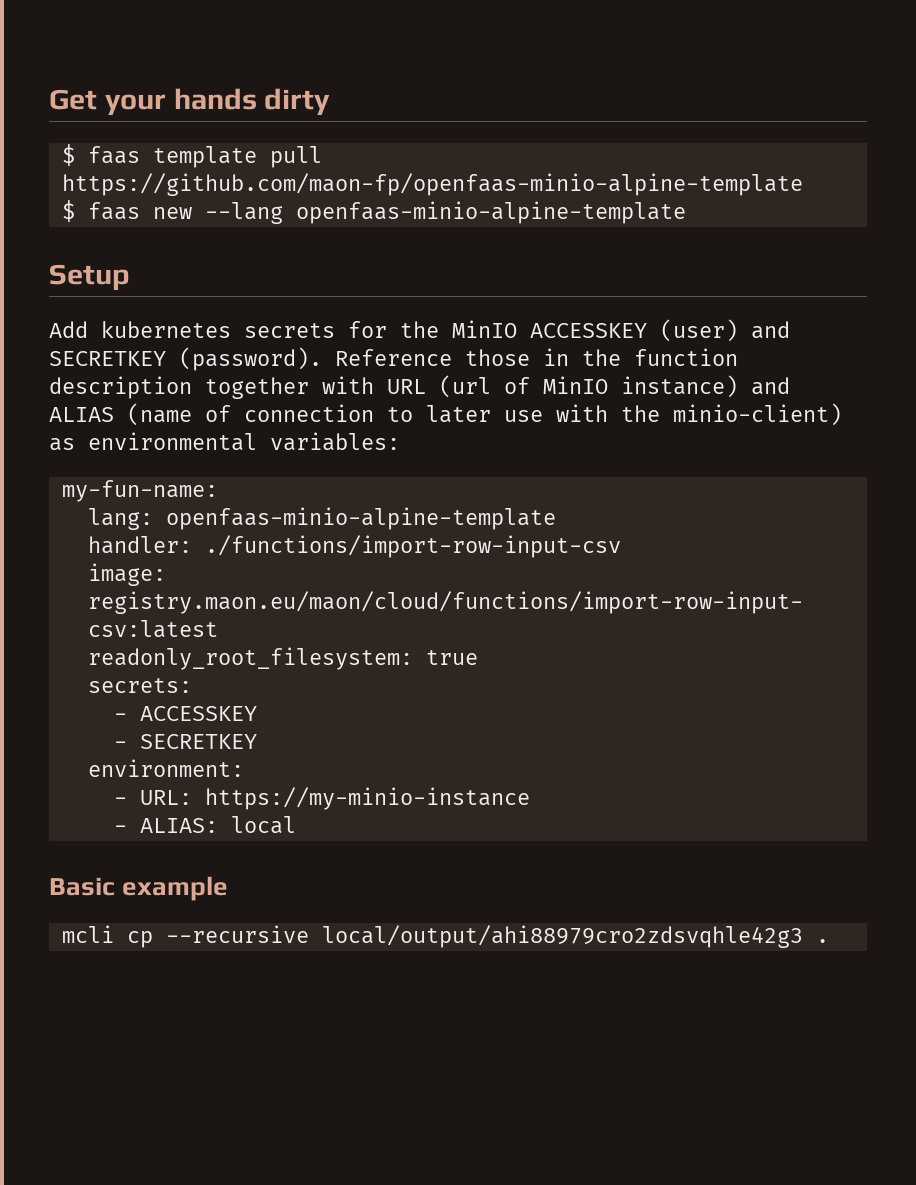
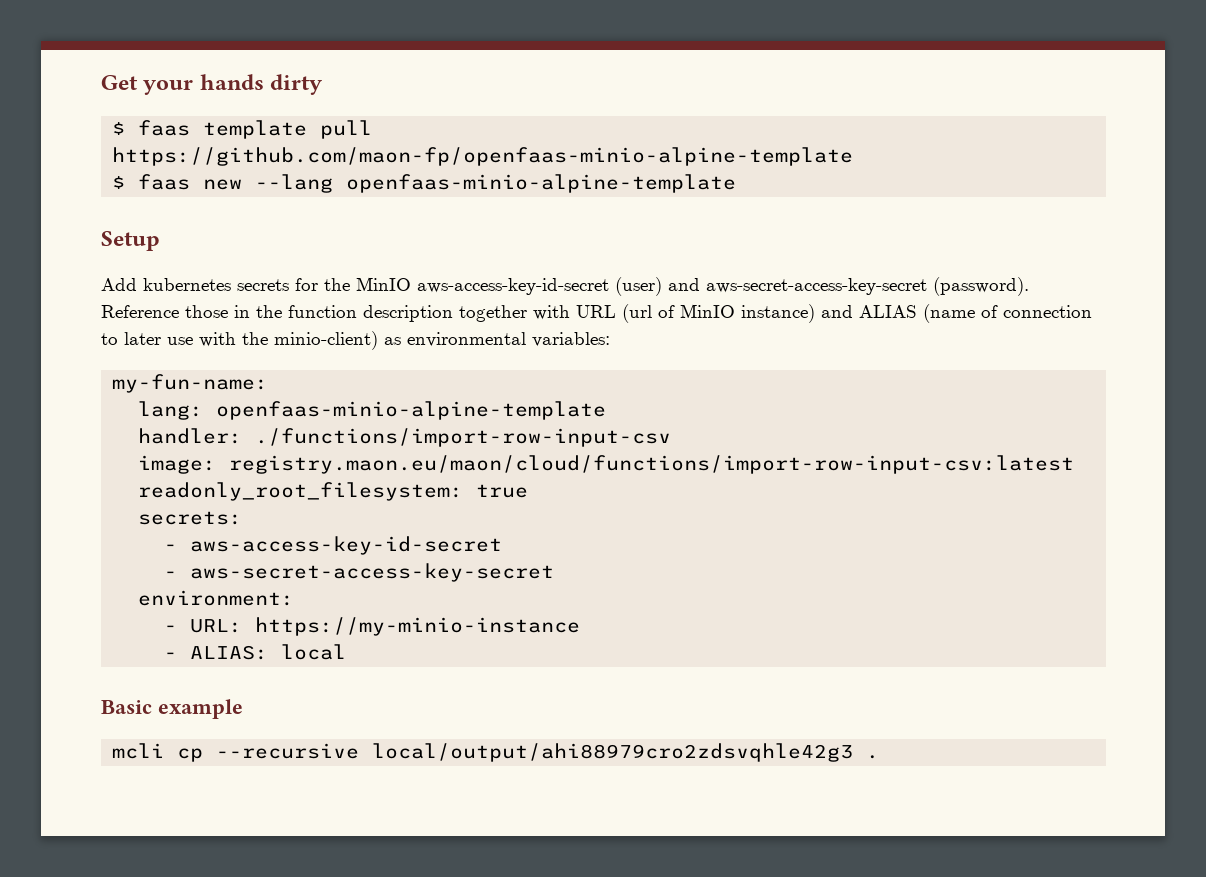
- Add kubernetes secrets for the MinIO ACCESSKEY (user) and SECRETKEY (password).
+ Add kubernetes secrets for the MinIO aws-access-key-id-secret (user) and aws-secret-access-key-secret (password).
- - ACCESSKEY
- - SECRETKEY
+ - aws-access-key-id-secret
+ - aws-secret-access-key-secret

